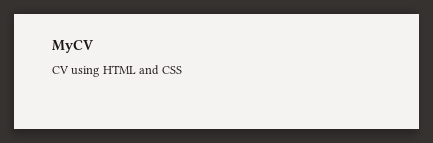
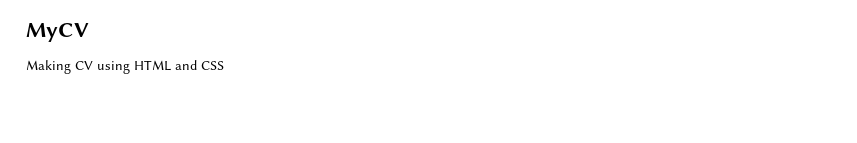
- CV using HTML and CSS
+ Making CV using HTML and CSS

